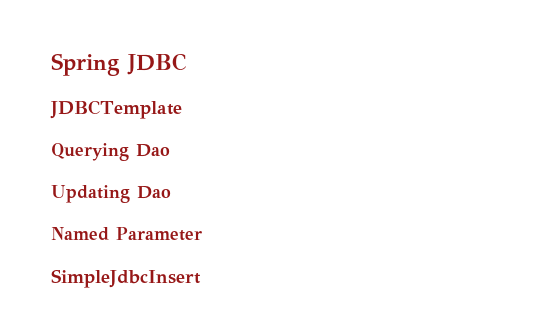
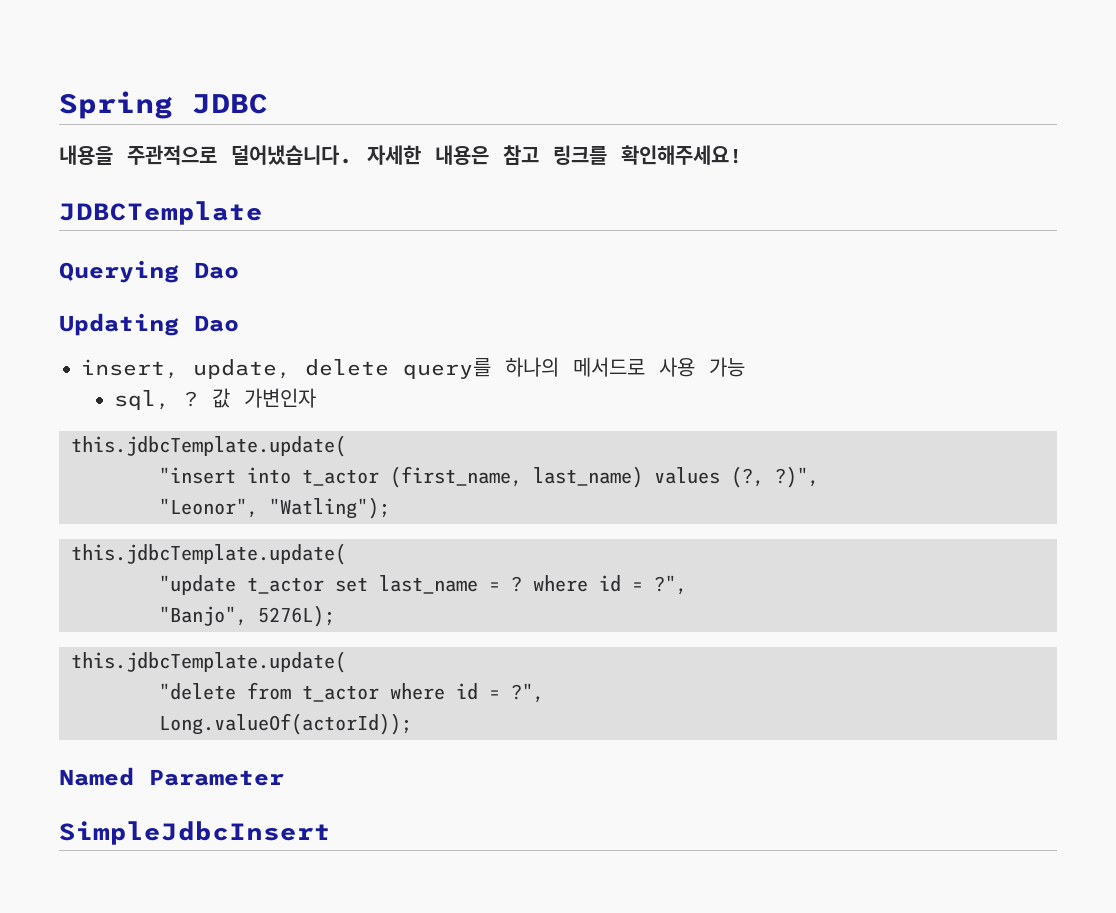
+ 내용을 주관적으로 덜어냈습니다. 자세한 내용은 참고 링크를 확인해주세요!
+ insert, update, delete query를 하나의 메서드로 사용 가능
+ sql, ? 값 가변인자
+ this.jdbcTemplate.update(
+ "insert into t_actor (first_name, last_name) values (?, ?)",
+ "Leonor", "Watling");
+ this.jdbcTemplate.update(
+ "update t_actor set last_name = ? where id = ?",
+ "Banjo", 5276L);
+ this.jdbcTemplate.update(
+ "delete from t_actor where id = ?",
+ Long.valueOf(actorId));

